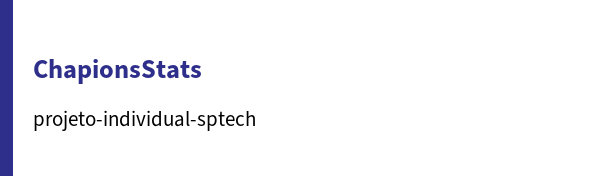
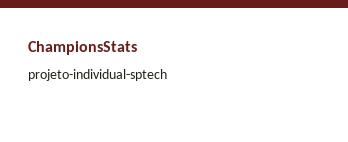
- ChapionsStats
+ ChampionsStats

